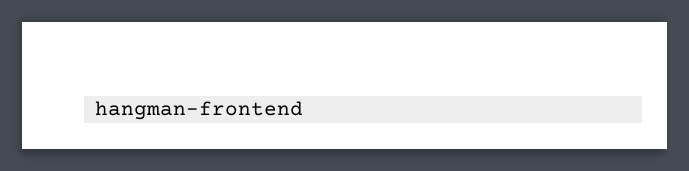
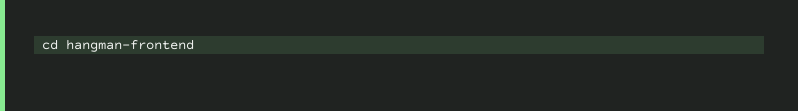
- hangman-frontend
+ cd hangman-frontend

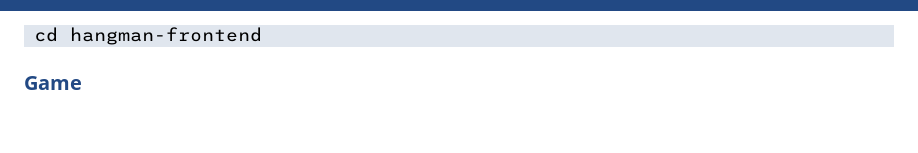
+ Game

